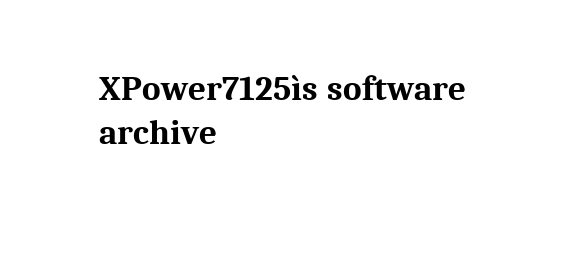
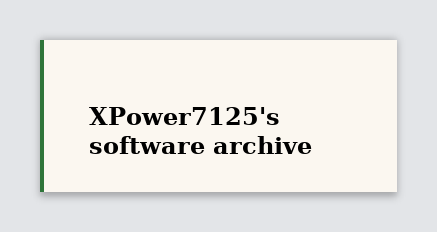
- XPower7125ìs software archive
+ XPower7125's software archive

